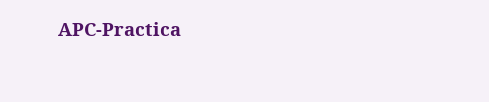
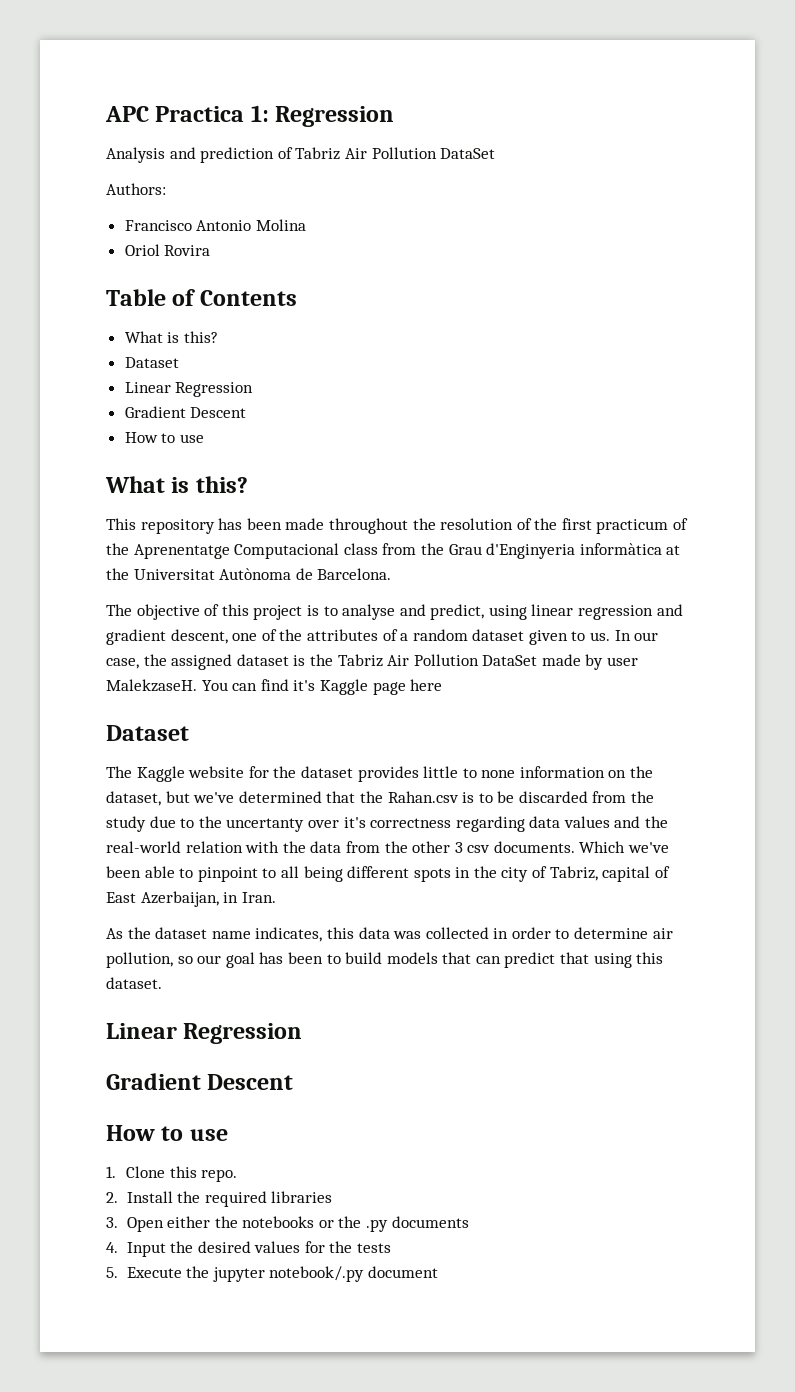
- APC-Practica
+ APC Practica 1: Regression
+ Analysis and prediction of Tabriz Air Pollution DataSet
+ Authors:
+ Francisco Antonio Molina
+ Oriol Rovira
+ Table of Contents
+ What is this?
+ Dataset
+ Linear Regression
+ Gradient Descent
+ How to use
+ What is this?
+ This repository has been made throughout the resolution of the first practicum of the Aprenentatge Computacional class from the Grau d'Enginyeria informàtica at the Universitat Autònoma de Barcelona.
+ The objective of this project is to analyse and predict, using linear regression and gradient descent, one of the attributes of a random dataset given to us. In our case, the assigned dataset is the Tabriz Air Pollution DataSet made by user MalekzaseH. You can find it's Kaggle page here
+ Dataset
+ The Kaggle website for the dataset provides little to none information on the dataset, but we've determined that the Rahan.csv is to be discarded from the study due to the uncertanty over it's correctness regarding data values and the real-world relation with the data from the other 3 csv documents. Which we've been able to pinpoint to all being different spots in the city of Tabriz, capital of East Azerbaijan, in Iran.
+ As the dataset name indicates, this data was collected in order to determine air pollution, so our goal has been to build models that can predict that using this dataset.
+ Linear Regression
+ Gradient Descent
+ How to use
+ 1. Clone this repo.
+ 2. Install the required libraries
+ 3. Open either the notebooks or the .py documents
+ 4. Input the desired values for the tests
+ 5. Execute the jupyter notebook/.py document

